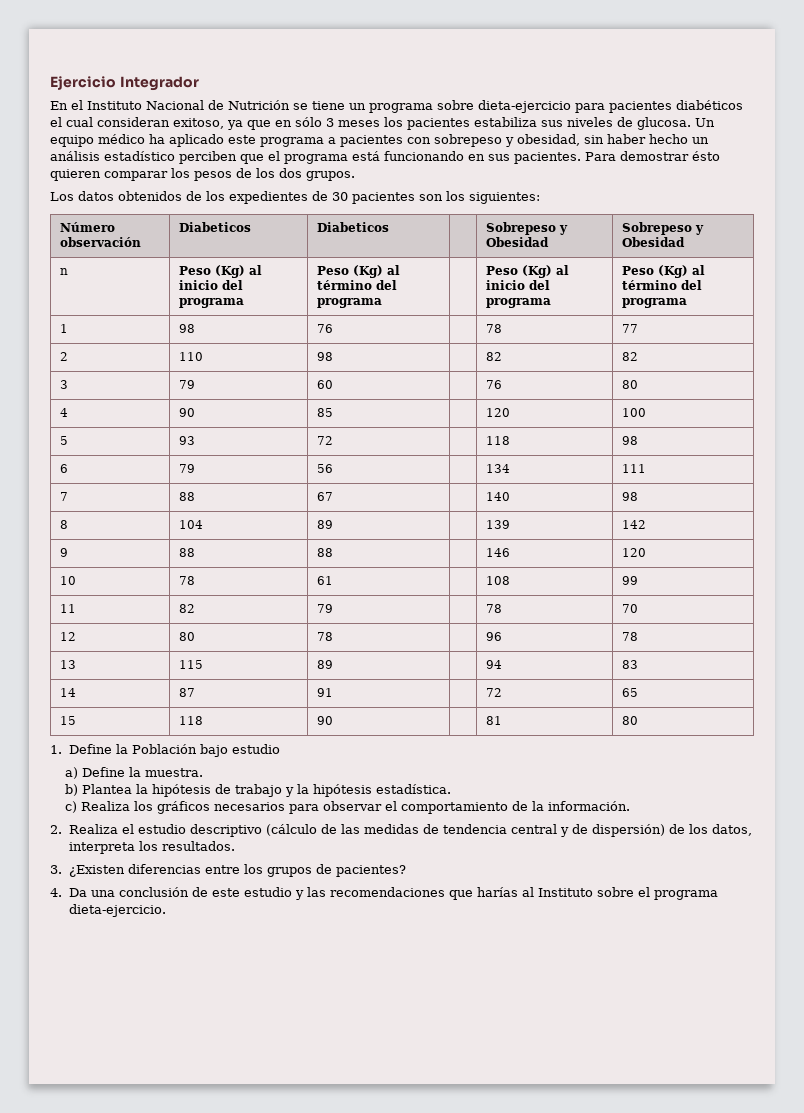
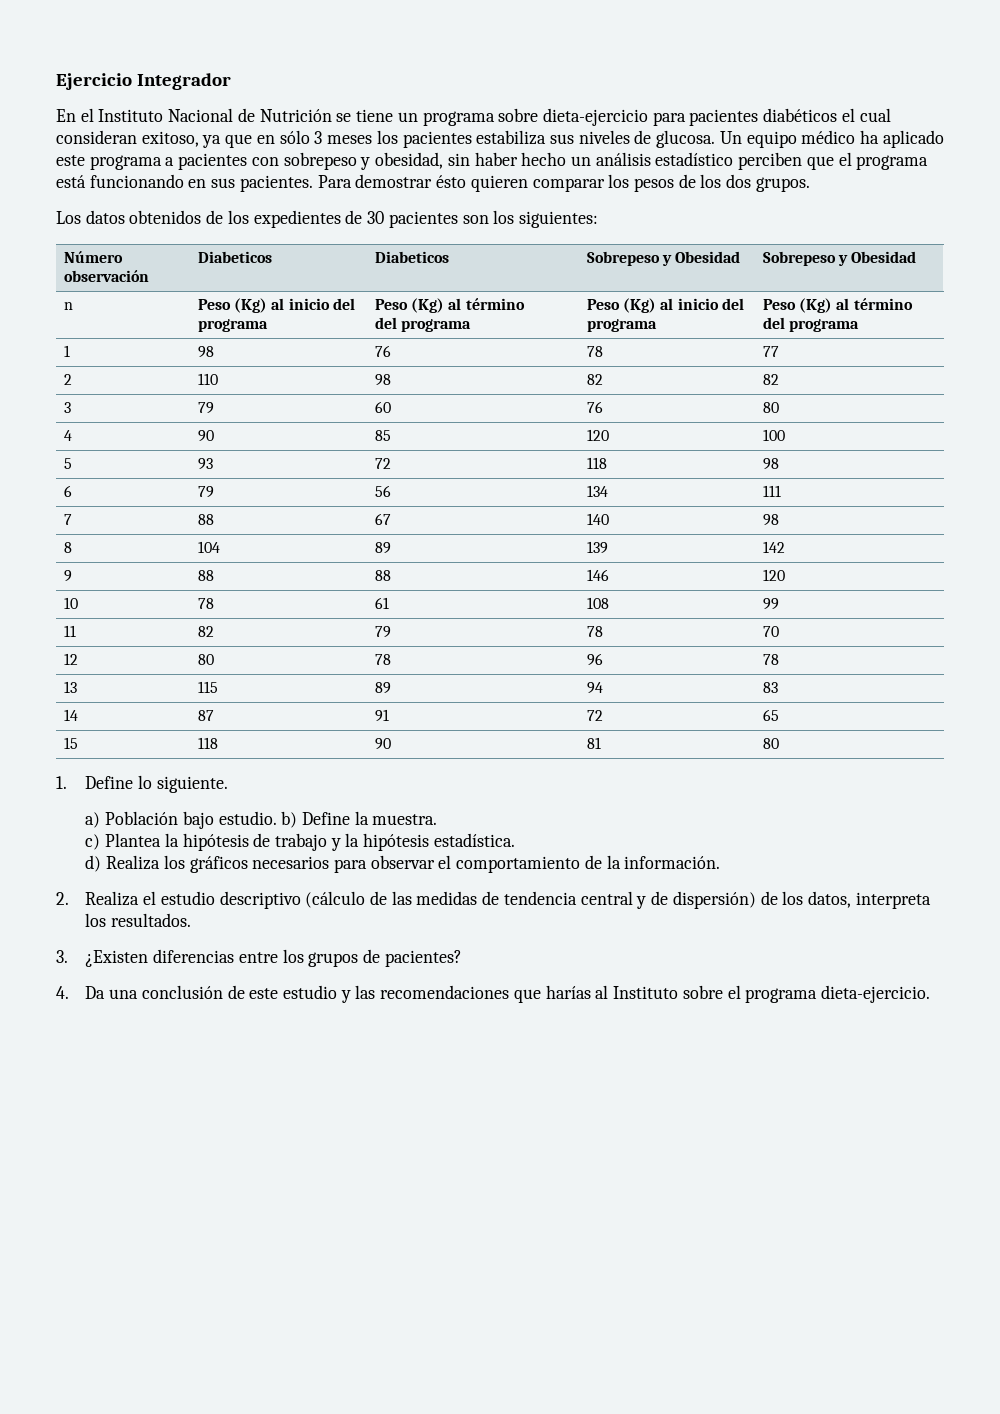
- 1. Define la Población bajo estudio
- a) Define la muestra.
+ 1. Define lo siguiente.
+ a) Población bajo estudio. b) Define la muestra.
- b) Plantea la hipótesis de trabajo y la hipótesis estadística.
+ c) Plantea la hipótesis de trabajo y la hipótesis estadística.
- c) Realiza los gráficos necesarios para observar el comportamiento de la información.
+ d) Realiza los gráficos necesarios para observar el comportamiento de la información.

